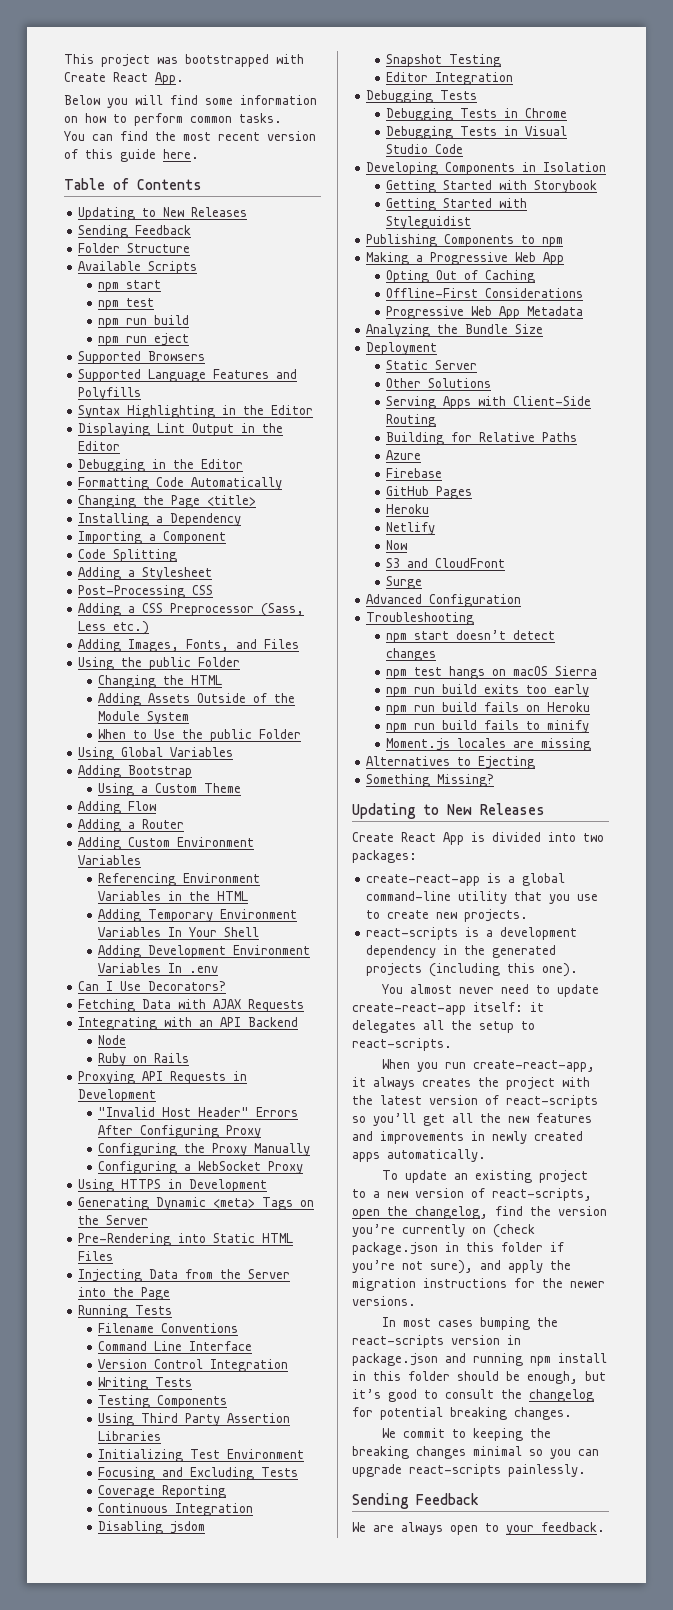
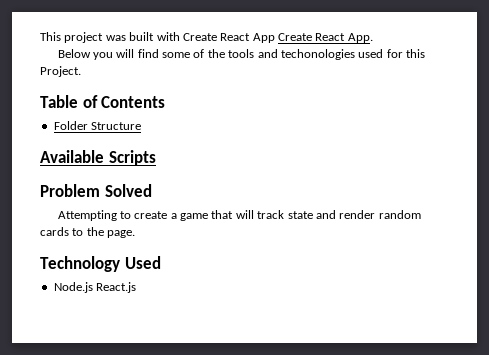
- This project was bootstrapped with Create React App.
+ This project was built with Create React App Create React App.
- Below you will find some information on how to perform common tasks.
- You can find the most recent version of this guide here.
+ Below you will find some of the tools and techonologies used for this Project.
  Table of Contents
- Updating to New Releases
- Sending Feedback
  Folder Structure
  Available Scripts
- npm start
- npm test
- npm run build
- npm run eject
- Supported Browsers
- Supported Language Features and Polyfills
- Syntax Highlighting in the Editor
- Displaying Lint Output in the Editor
- Debugging in the Editor
- Formatting Code Automatically
- Changing the Page <title>
- Installing a Dependency
- Importing a Component
- Code Splitting
- Adding a Stylesheet
- Post-Processing CSS
- Adding a CSS Preprocessor (Sass, Less etc.)
- Adding Images, Fonts, and Files
- Using the public Folder
- Changing the HTML
- Adding Assets Outside of the Module System
- When to Use the public Folder
- Using Global Variables
- Adding Bootstrap
- Using a Custom Theme
- Adding Flow
- Adding a Router
- Adding Custom Environment Variables
- Referencing Environment Variables in the HTML
- Adding Temporary Environment Variables In Your Shell
- Adding Development Environment Variables In .env
- Can I Use Decorators?
- Fetching Data with AJAX Requests
- Integrating with an API Backend
- Node
- Ruby on Rails
- Proxying API Requests in Development
- "Invalid Host Header" Errors After Configuring Proxy
- Configuring the Proxy Manually
- Configuring a WebSocket Proxy
- Using HTTPS in Development
- Generating Dynamic <meta> Tags on the Server
- Pre-Rendering into Static HTML Files
- Injecting Data from the Server into the Page
- Running Tests
- Filename Conventions
- Command Line Interface
- Version Control Integration
- Writing Tests
- Testing Components
- Using Third Party Assertion Libraries
- Initializing Test Environment
- Focusing and Excluding Tests
- Coverage Reporting
- Continuous Integration
- Disabling jsdom
- Snapshot Testing
- Editor Integration
- Debugging Tests
- Debugging Tests in Chrome
- Debugging Tests in Visual Studio Code
- Developing Components in Isolation
- Getting Started with Storybook
- Getting Started with Styleguidist
- Publishing Components to npm
- Making a Progressive Web App
- Opting Out of Caching
- Offline-First Considerations
- Progressive Web App Metadata
- Analyzing the Bundle Size
- Deployment
- Static Server
- Other Solutions
- Serving Apps with Client-Side Routing
- Building for Relative Paths
- Azure
- Firebase
- GitHub Pages
- Heroku
- Netlify
- Now
- S3 and CloudFront
- Surge
- Advanced Configuration
- Troubleshooting
- npm start doesn’t detect changes
- npm test hangs on macOS Sierra
- npm run build exits too early
- npm run build fails on Heroku
- npm run build fails to minify
- Moment.js locales are missing
- Alternatives to Ejecting
- Something Missing?
- Updating to New Releases
- Create React App is divided into two packages:
- create-react-app is a global command-line utility that you use to create new projects.
- react-scripts is a development dependency in the generated projects (including this one).
- You almost never need to update create-react-app itself: it delegates all the setup to react-scripts.
- When you run create-react-app, it always creates the project with the latest version of react-scripts so you’ll get all the new features and improvements in newly created apps automatically.
- To update an existing project to a new version of react-scripts, open the changelog, find the version you’re currently on (check package.json in this folder if you’re not sure), and apply the migration instructions for the newer versions.
- In most cases bumping the react-scripts version in package.json and running npm install in this folder should be enough, but it’s good to consult the changelog for potential breaking changes.
- We commit to keeping the breaking changes minimal so you can upgrade react-scripts painlessly.
- Sending Feedback
- We are always open to your feedback.
+ Problem Solved
+ Attempting to create a game that will track state and render random cards to the page.
+ Technology Used
+ Node.js React.js

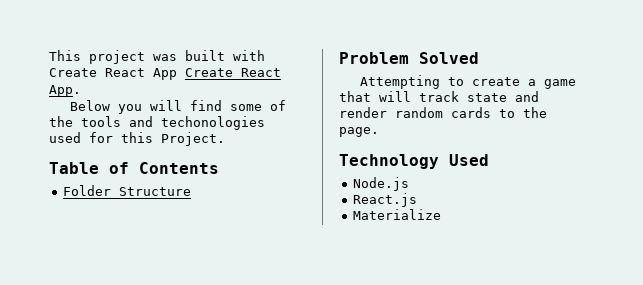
- Available Scripts
- Node.js React.js
+ Node.js
+ React.js
+ Materialize

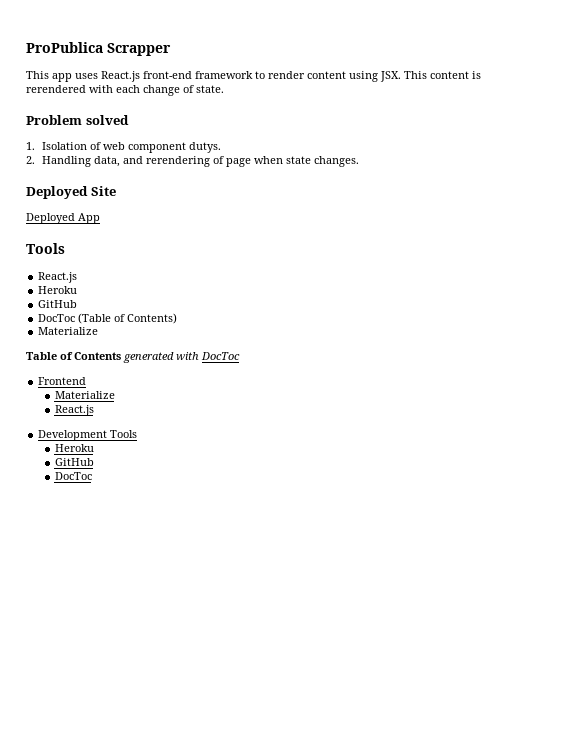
- This project was built with Create React App Create React App.
- Below you will find some of the tools and techonologies used for this Project.
- Table of Contents
- Folder Structure
- Problem Solved
- Attempting to create a game that will track state and render random cards to the page.
- Technology Used
- Node.js
+ ProPublica Scrapper
+ This app uses React.js front-end framework to render content using JSX. This content is rerendered with each change of state.
+ Problem solved
+ 1. Isolation of web component dutys.
+ 2. Handling data, and rerendering of page when state changes.
+ Deployed Site
+ Deployed App
+ Tools
  React.js
+ Heroku
+ GitHub
+ DocToc (Table of Contents)
  Materialize
+ Table of Contents generated with DocToc
+ Frontend
+ Materialize
+ React.js
+ Development Tools
+ Heroku
+ GitHub
+ DocToc

